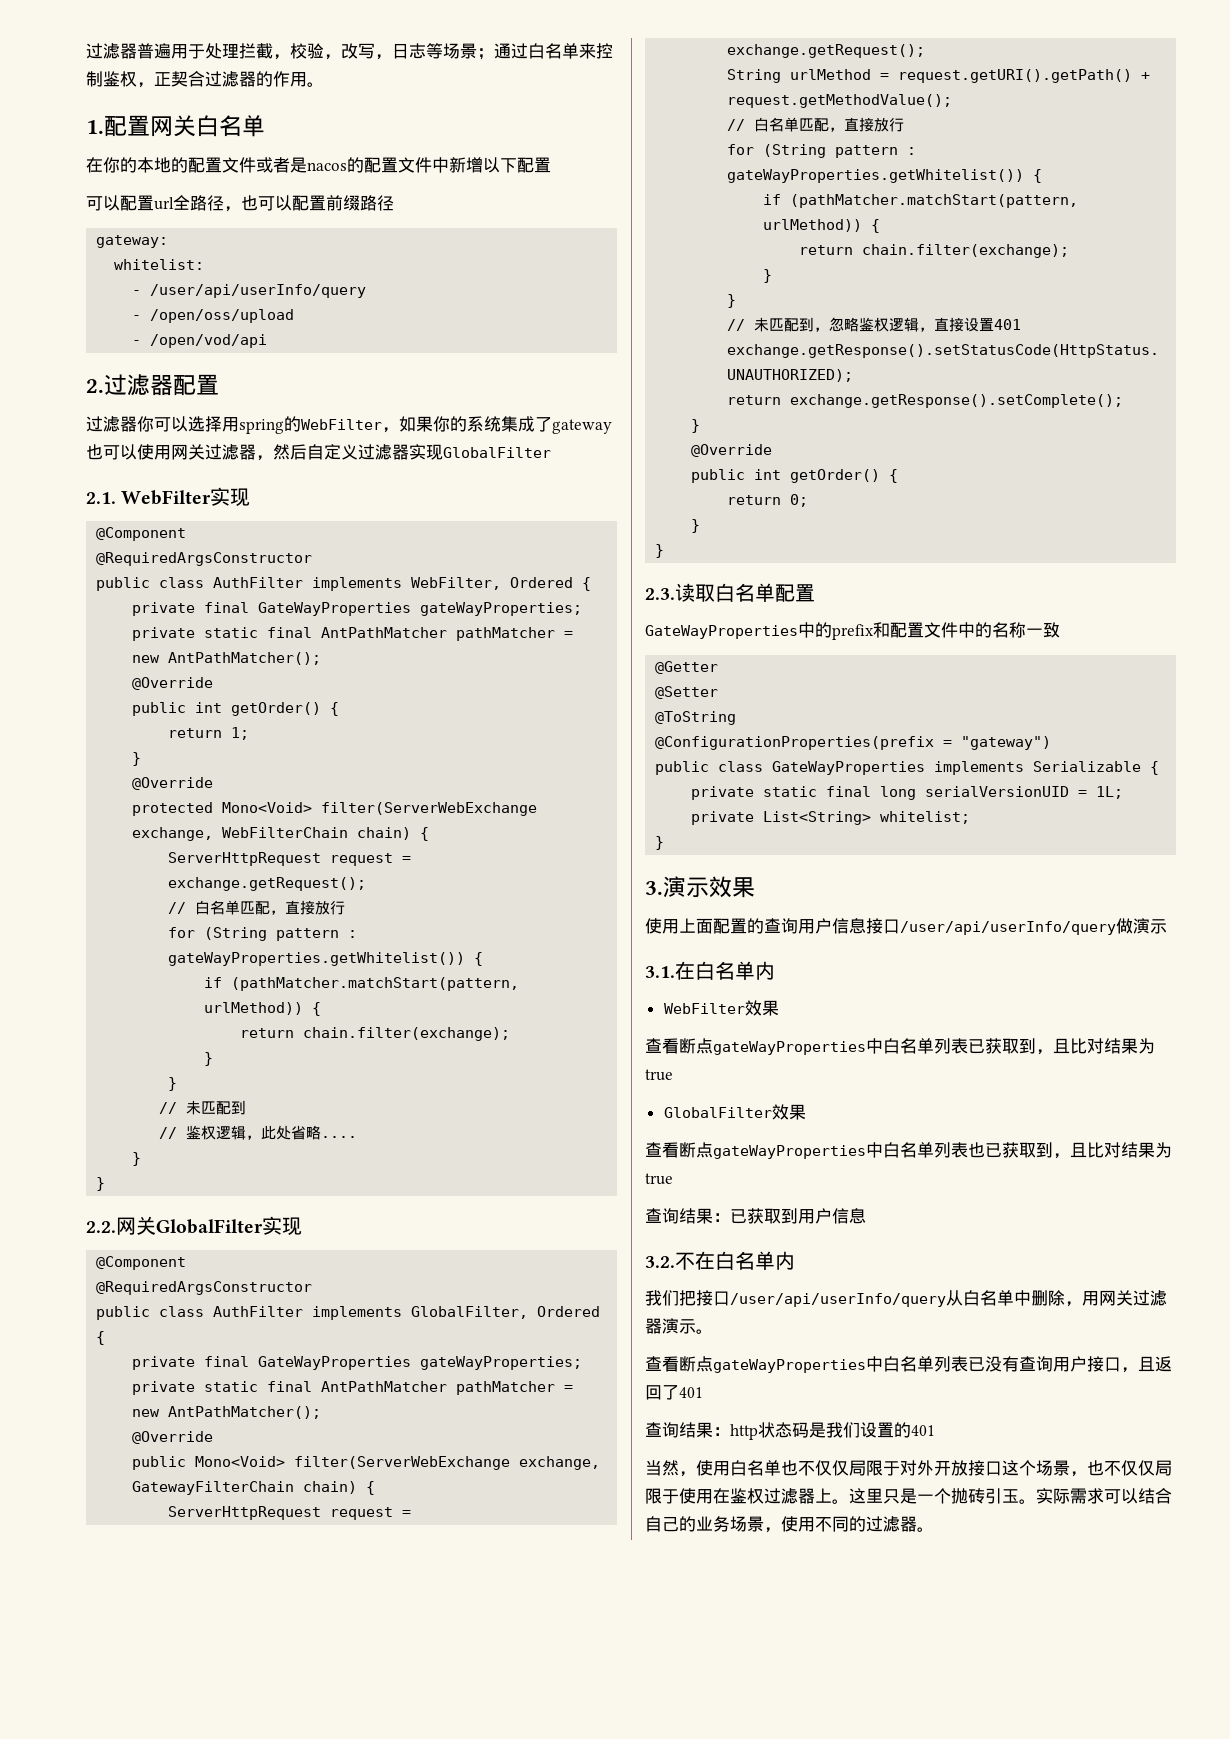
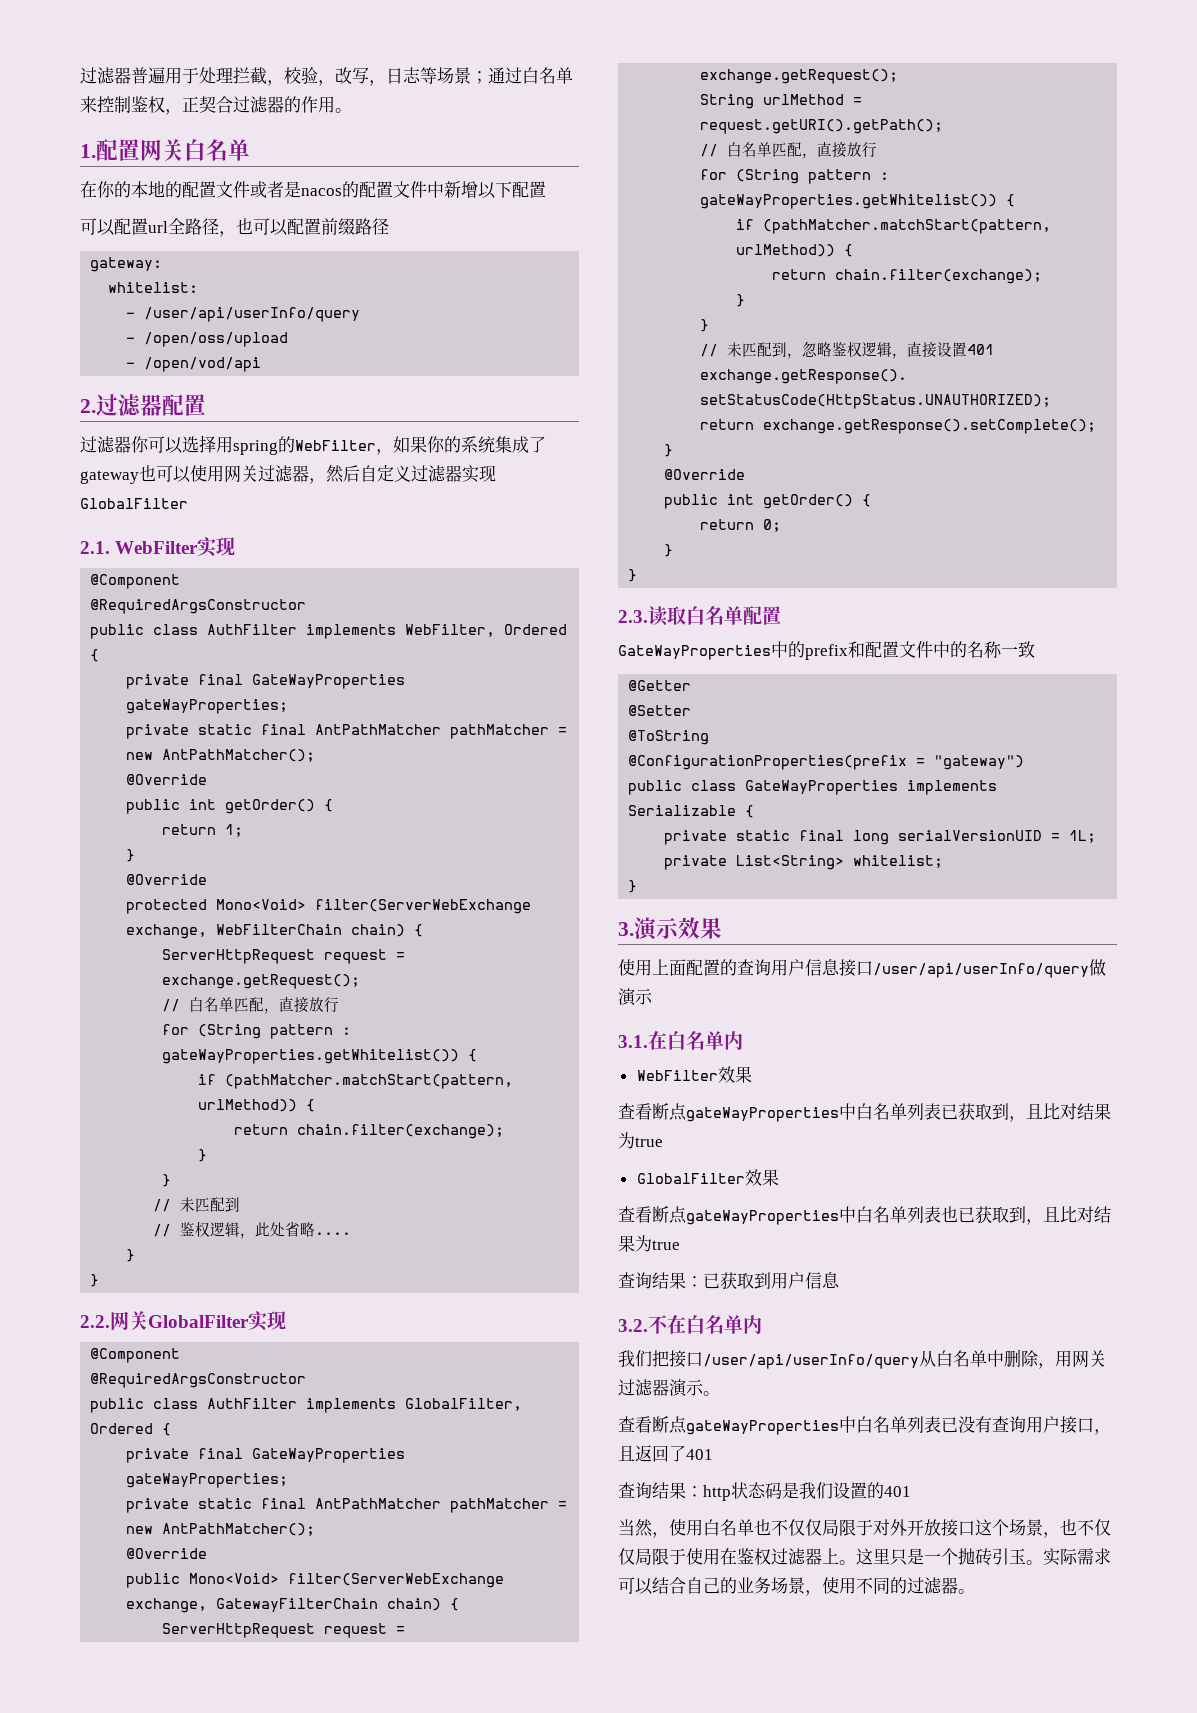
- String urlMethod = request.getURI().getPath() + request.getMethodValue();
+ String urlMethod = request.getURI().getPath();

